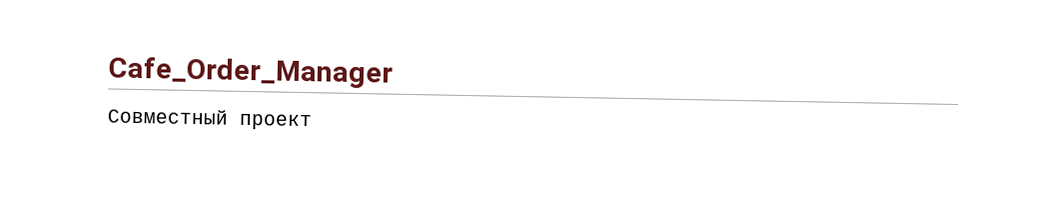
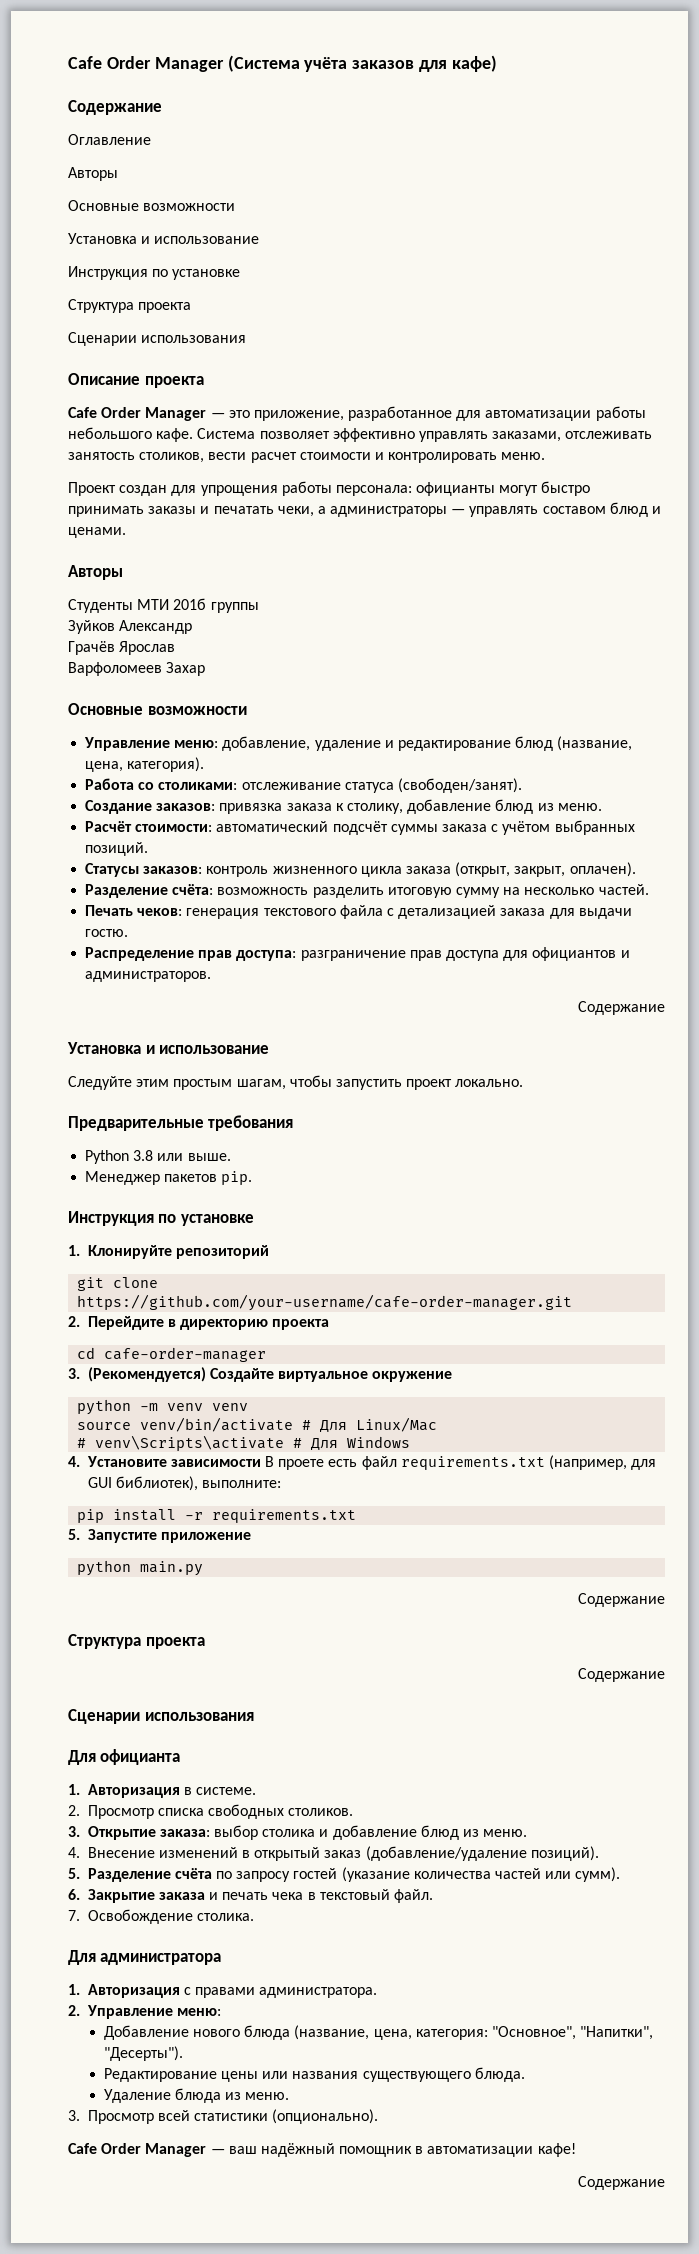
- Cafe_Order_Manager
- Совместный проект
+ Cafe Order Manager (Система учёта заказов для кафе)
+ Содержание
+ Оглавление
+ Авторы
+ Основные возможности
+ Установка и использование
+ Инструкция по установке
+ Структура проекта
+ Сценарии использования
+ Описание проекта
+ Cafe Order Manager — это приложение, разработанное для автоматизации работы небольшого кафе. Система позволяет эффективно управлять заказами, отслеживать занятость столиков, вести расчет стоимости и контролировать меню.
+ Проект создан для упрощения работы персонала: официанты могут быстро принимать заказы и печатать чеки, а администраторы — управлять составом блюд и ценами.
+ Авторы
+ Студенты МТИ 201б группы
+ Зуйков Александр
+ Грачёв Ярослав
+ Варфоломеев Захар
+ Основные возможности
+ Управление меню: добавление, удаление и редактирование блюд (название, цена, категория).
+ Работа со столиками: отслеживание статуса (свободен/занят).
+ Создание заказов: привязка заказа к столику, добавление блюд из меню.
+ Расчёт стоимости: автоматический подсчёт суммы заказа с учётом выбранных позиций.
+ Статусы заказов: контроль жизненного цикла заказа (открыт, закрыт, оплачен).
+ Разделение счёта: возможность разделить итоговую сумму на несколько частей.
+ Печать чеков: генерация текстового файла с детализацией заказа для выдачи гостю.
+ Распределение прав доступа: разграничение прав доступа для официантов и администраторов.
+ Содержание
+ Установка и использование
+ Следуйте этим простым шагам, чтобы запустить проект локально.
+ Предварительные требования
+ Python 3.8 или выше.
+ Менеджер пакетов pip.
+ Инструкция по установке
+ 1. Клонируйте репозиторий
+ git clone https://github.com/your-username/cafe-order-manager.git
+ 2. Перейдите в директорию проекта
+ cd cafe-order-manager
+ 3. (Рекомендуется) Создайте виртуальное окружение
+ python -m venv venv
+ source venv/bin/activate # Для Linux/Mac
+ # venv\Scripts\activate # Для Windows
+ 4. Установите зависимости В проете есть файл requirements.txt (например, для GUI библиотек), выполните:
+ pip install -r requirements.txt
+ 5. Запустите приложение
+ python main.py
+ Содержание
+ Структура проекта
+ Содержание
+ Сценарии использования
+ Для официанта
+ 1. Авторизация в системе.
+ 2. Просмотр списка свободных столиков.
+ 3. Открытие заказа: выбор столика и добавление блюд из меню.
+ 4. Внесение изменений в открытый заказ (добавление/удаление позиций).
+ 5. Разделение счёта по запросу гостей (указание количества частей или сумм).
+ 6. Закрытие заказа и печать чека в текстовый файл.
+ 7. Освобождение столика.
+ Для администратора
+ 1. Авторизация с правами администратора.
+ 2. Управление меню:
+ Добавление нового блюда (название, цена, категория: "Основное", "Напитки", "Десерты").
+ Редактирование цены или названия существующего блюда.
+ Удаление блюда из меню.
+ 3. Просмотр всей статистики (опционально).
+ Cafe Order Manager — ваш надёжный помощник в автоматизации кафе!
+ Содержание

